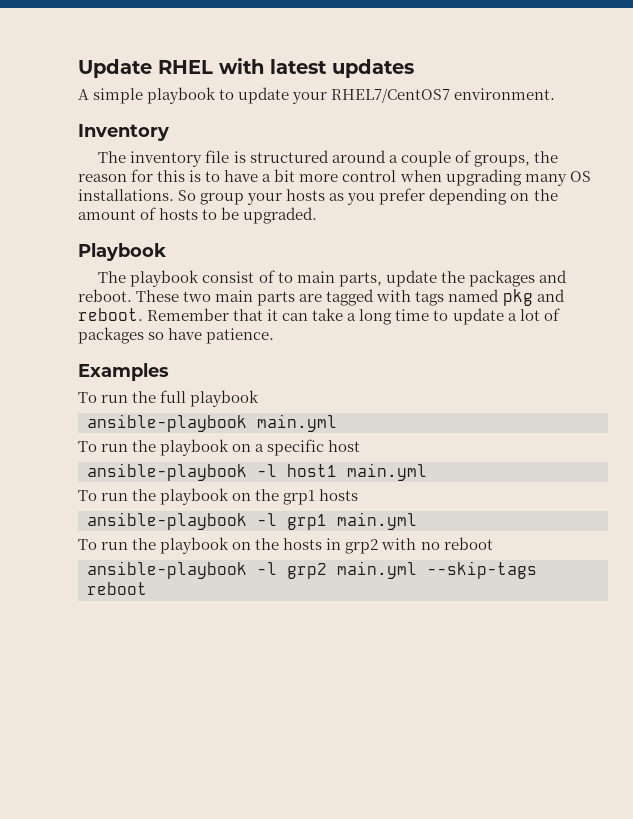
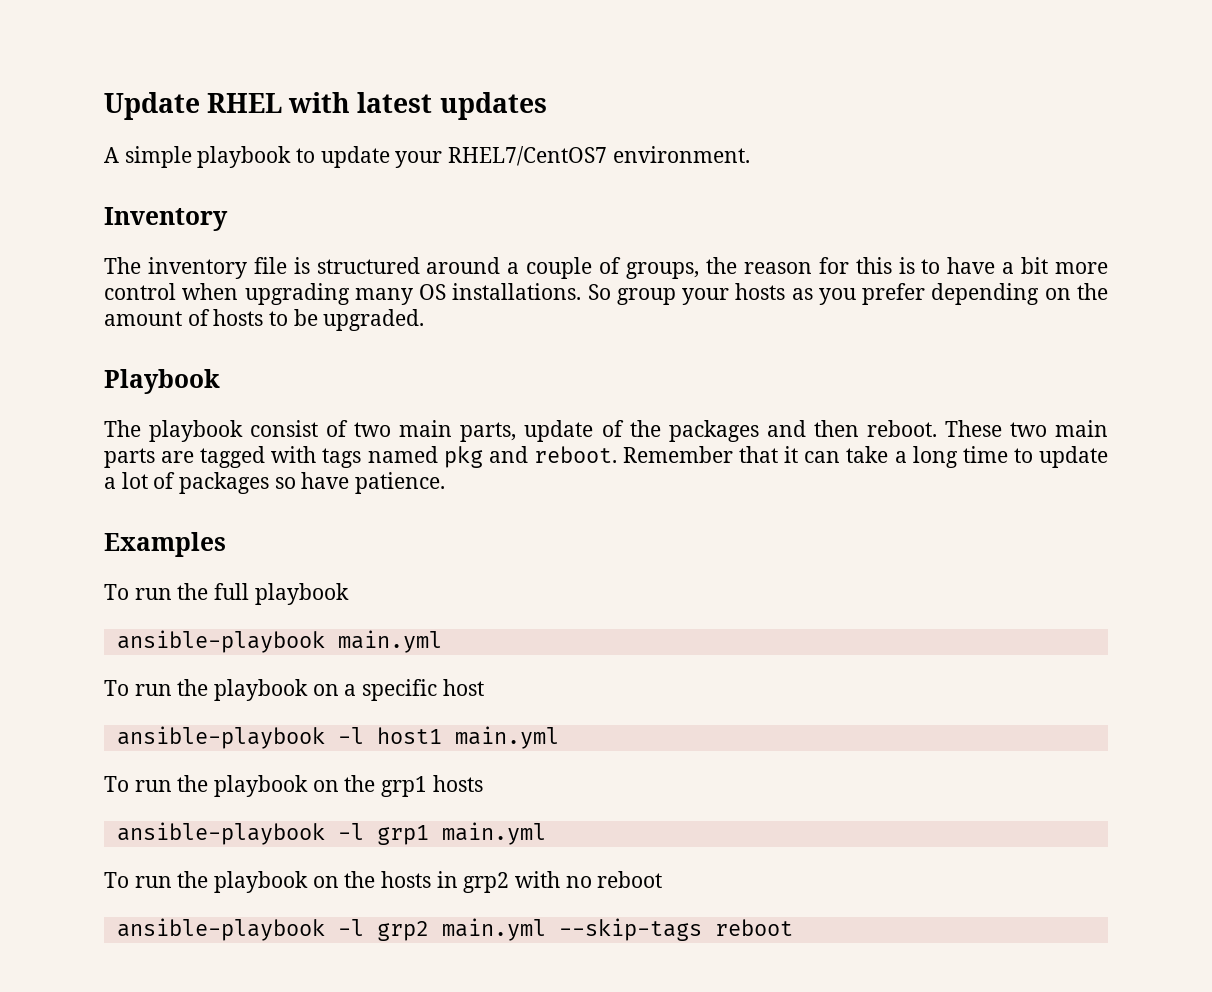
- The playbook consist of to main parts, update the packages and reboot.
+ The playbook consist of two main parts, update of the packages and then reboot.

